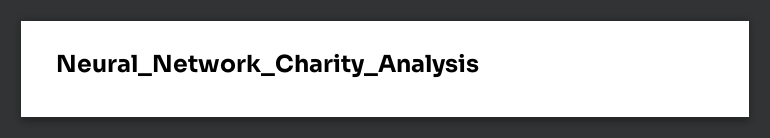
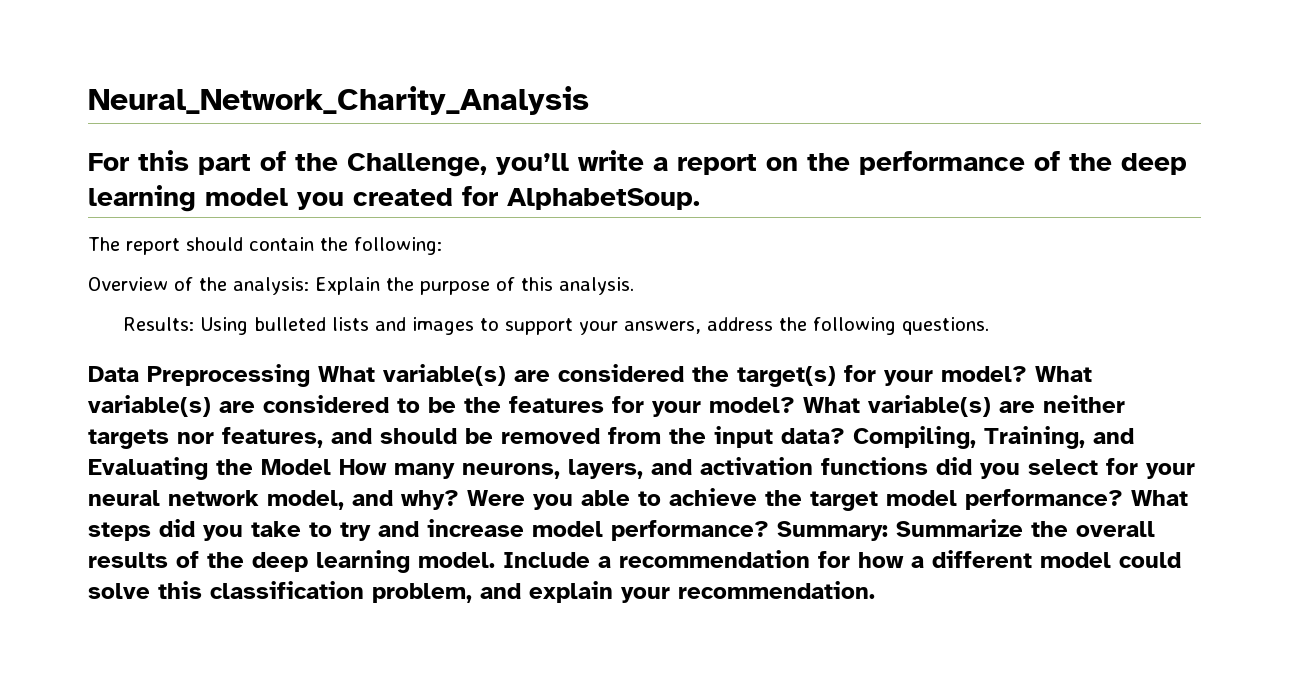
+ For this part of the Challenge, you’ll write a report on the performance of the deep learning model you created for AlphabetSoup.
+ The report should contain the following:
+ Overview of the analysis: Explain the purpose of this analysis.
+ Results: Using bulleted lists and images to support your answers, address the following questions.
+ Data Preprocessing What variable(s) are considered the target(s) for your model? What variable(s) are considered to be the features for your model? What variable(s) are neither targets nor features, and should be removed from the input data? Compiling, Training, and Evaluating the Model How many neurons, layers, and activation functions did you select for your neural network model, and why? Were you able to achieve the target model performance? What steps did you take to try and increase model performance? Summary: Summarize the overall results of the deep learning model. Include a recommendation for how a different model could solve this classification problem, and explain your recommendation.

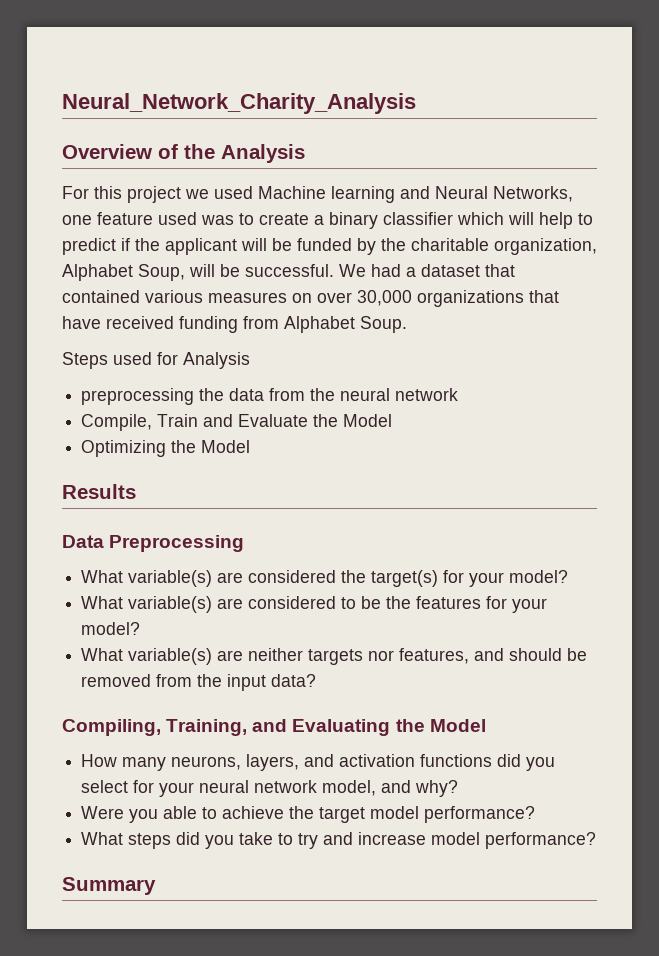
- For this part of the Challenge, you’ll write a report on the performance of the deep learning model you created for AlphabetSoup.
- The report should contain the following:
- Overview of the analysis: Explain the purpose of this analysis.
- Results: Using bulleted lists and images to support your answers, address the following questions.
+ Overview of the Analysis
+ For this project we used Machine learning and Neural Networks, one feature used was to create a binary classifier which will help to predict if the applicant will be funded by the charitable organization, Alphabet Soup, will be successful. We had a dataset that contained various measures on over 30,000 organizations that have received funding from Alphabet Soup.
+ Steps used for Analysis
+ preprocessing the data from the neural network
+ Compile, Train and Evaluate the Model
+ Optimizing the Model
+ Results
- Data Preprocessing What variable(s) are considered the target(s) for your model? What variable(s) are considered to be the features for your model? What variable(s) are neither targets nor features, and should be removed from the input data? Compiling, Training, and Evaluating the Model How many neurons, layers, and activation functions did you select for your neural network model, and why? Were you able to achieve the target model performance? What steps did you take to try and increase model performance? Summary: Summarize the overall results of the deep learning model. Include a recommendation for how a different model could solve this classification problem, and explain your recommendation.
+ Data Preprocessing
+ What variable(s) are considered the target(s) for your model?
+ What variable(s) are considered to be the features for your model?
+ What variable(s) are neither targets nor features, and should be removed from the input data?
+ Compiling, Training, and Evaluating the Model
+ How many neurons, layers, and activation functions did you select for your neural network model, and why?
+ Were you able to achieve the target model performance?
+ What steps did you take to try and increase model performance?
+ Summary

